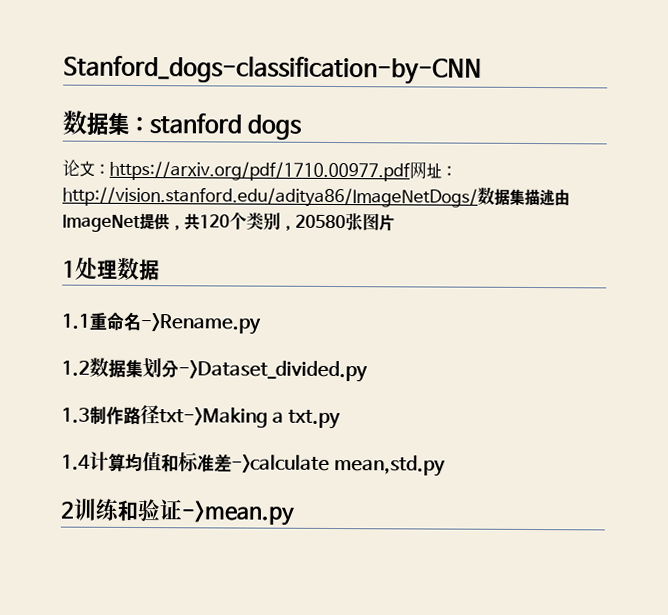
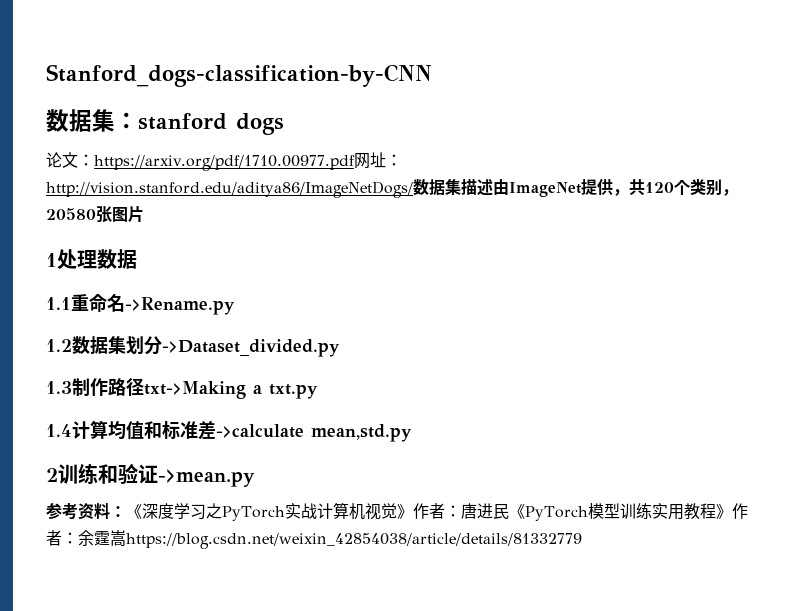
+ 参考资料：《深度学习之PyTorch实战计算机视觉》作者：唐进民《PyTorch模型训练实用教程》作者：余霆嵩https://blog.csdn.net/weixin_42854038/article/details/81332779

